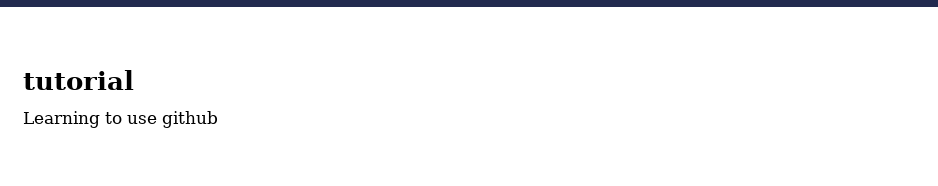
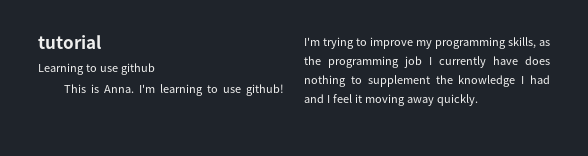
+ This is Anna. I'm learning to use github! I'm trying to improve my programming skills, as the programming job I currently have does nothing to supplement the knowledge I had and I feel it moving away quickly.

